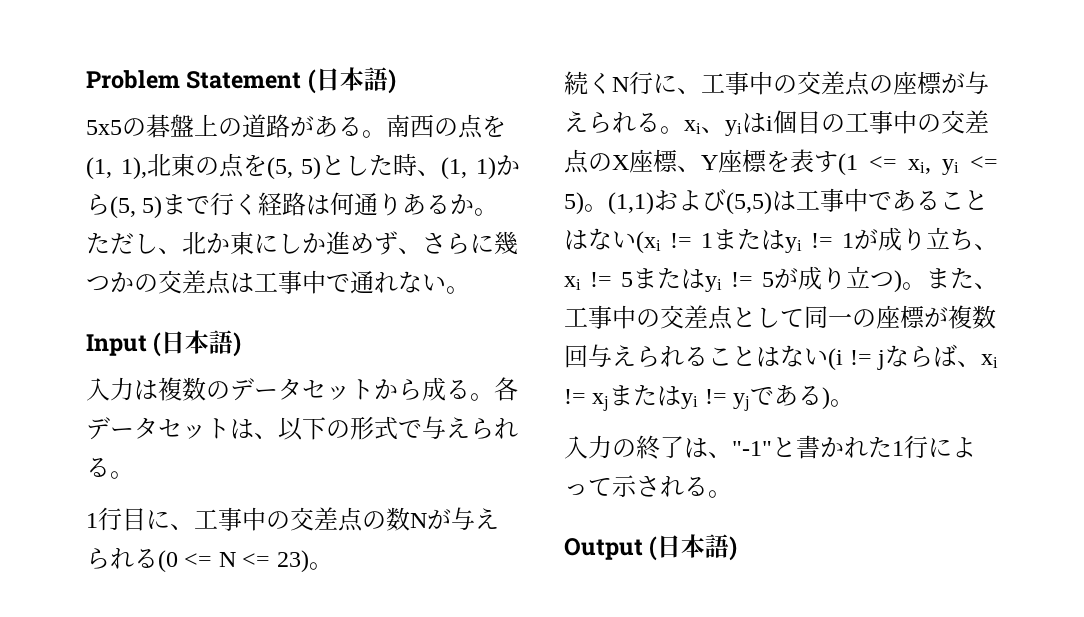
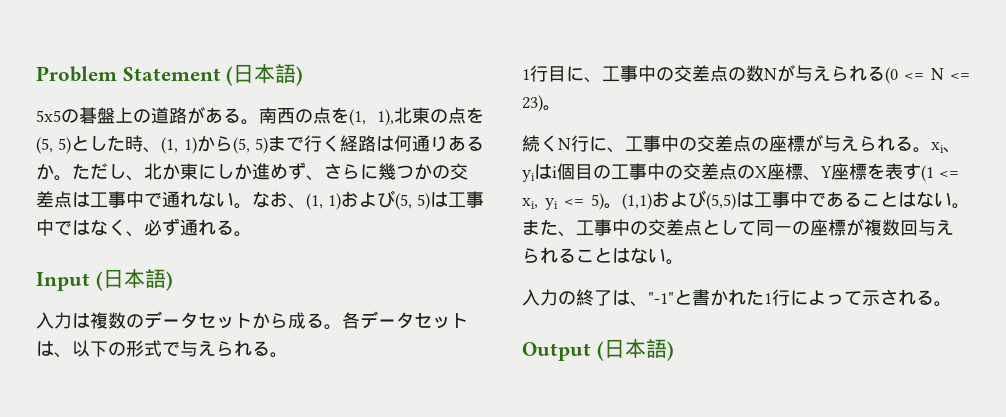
+ なお、(1, 1)および(5, 5)は工事中ではなく、必ず通れる。
- (1,1)および(5,5)は工事中であることはない(xi != 1またはyi != 1が成り立ち、xi != 5またはyi != 5が成り立つ)。
+ (1,1)および(5,5)は工事中であることはない。
- また、工事中の交差点として同一の座標が複数回与えられることはない(i != jならば、xi != xjまたはyi != yjである)。
+ また、工事中の交差点として同一の座標が複数回与えられることはない。

